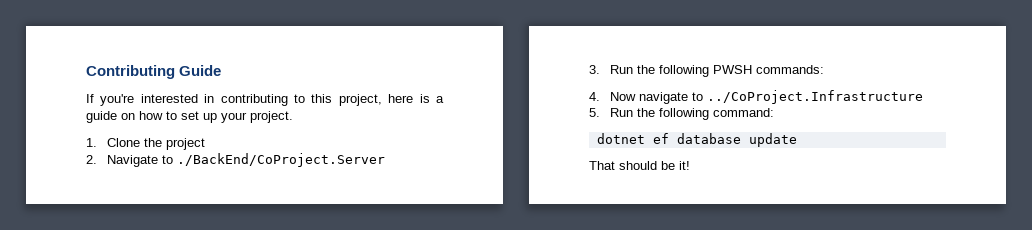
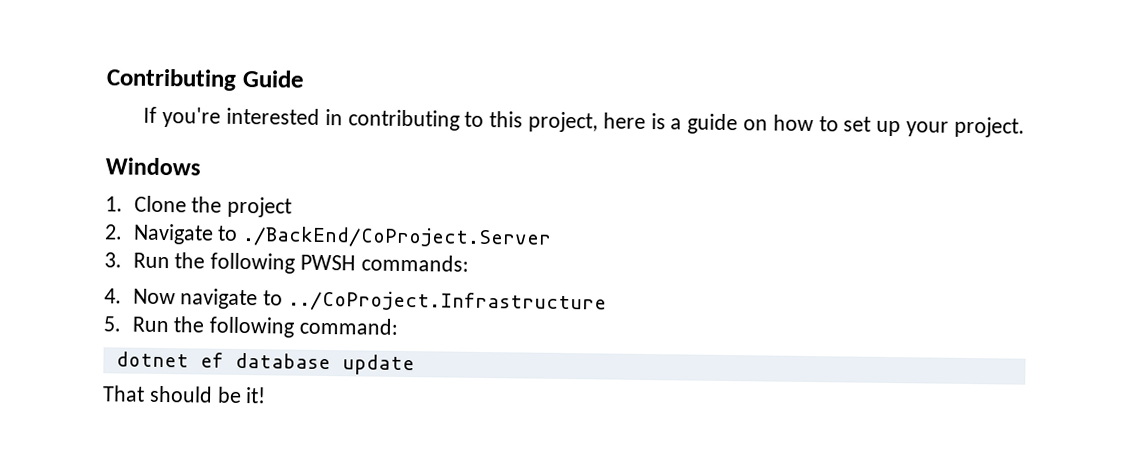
+ Windows

